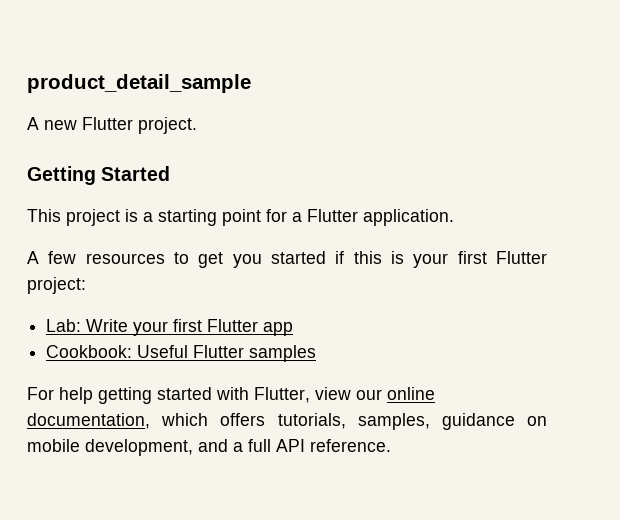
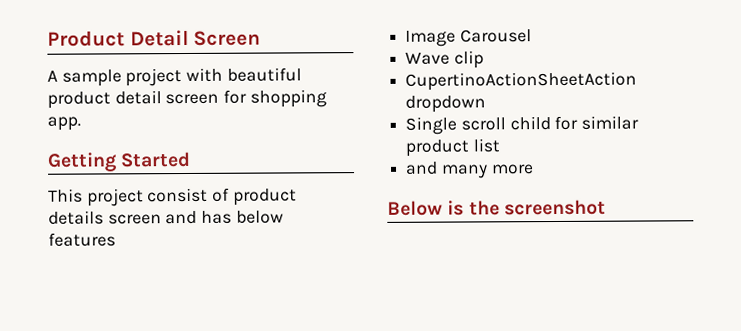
- product_detail_sample
- A new Flutter project.
+ Product Detail Screen
+ A sample project with beautiful product detail screen for shopping app.
  Getting Started
- This project is a starting point for a Flutter application.
- A few resources to get you started if this is your first Flutter project:
- Lab: Write your first Flutter app
- Cookbook: Useful Flutter samples
- For help getting started with Flutter, view our online documentation, which offers tutorials, samples, guidance on mobile development, and a full API reference.
+ This project consist of product details screen and has below features
+ Image Carousel
+ Wave clip
+ CupertinoActionSheetAction dropdown
+ Single scroll child for similar product list
+ and many more
+ Below is the screenshot

